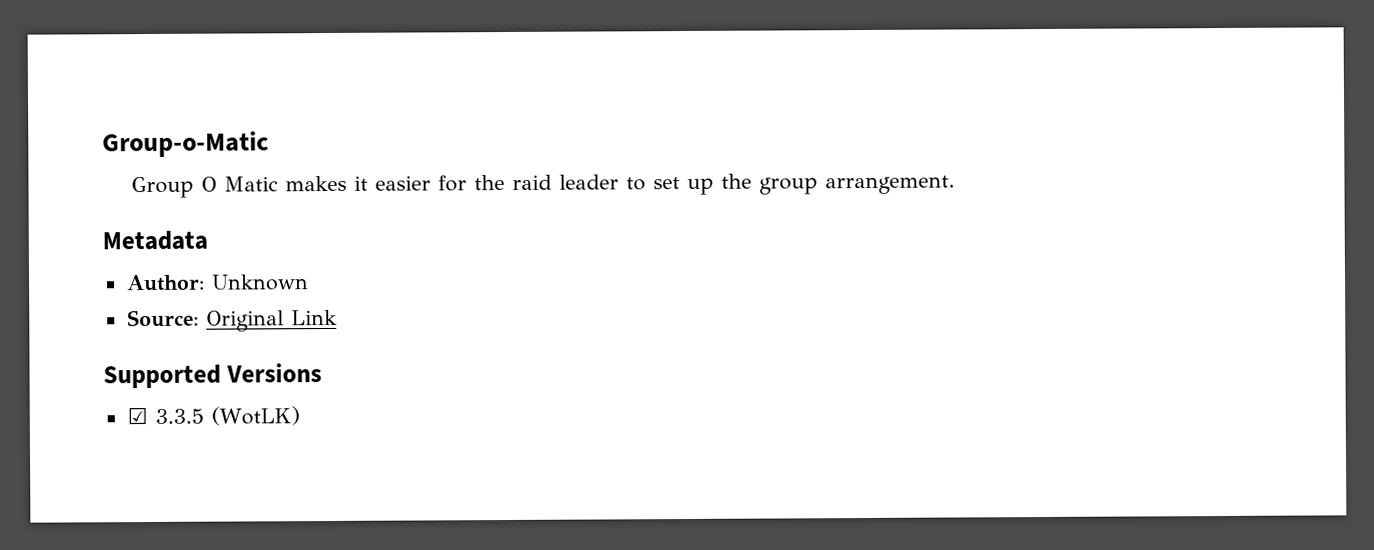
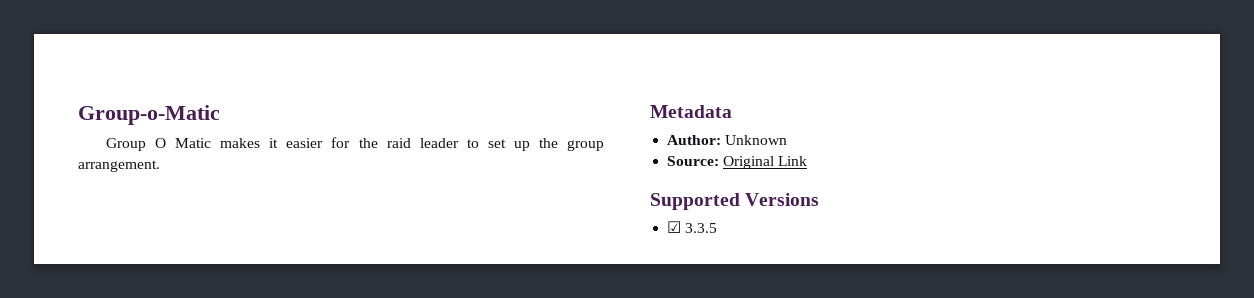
- ☑ 3.3.5 (WotLK)
+ ☑ 3.3.5

